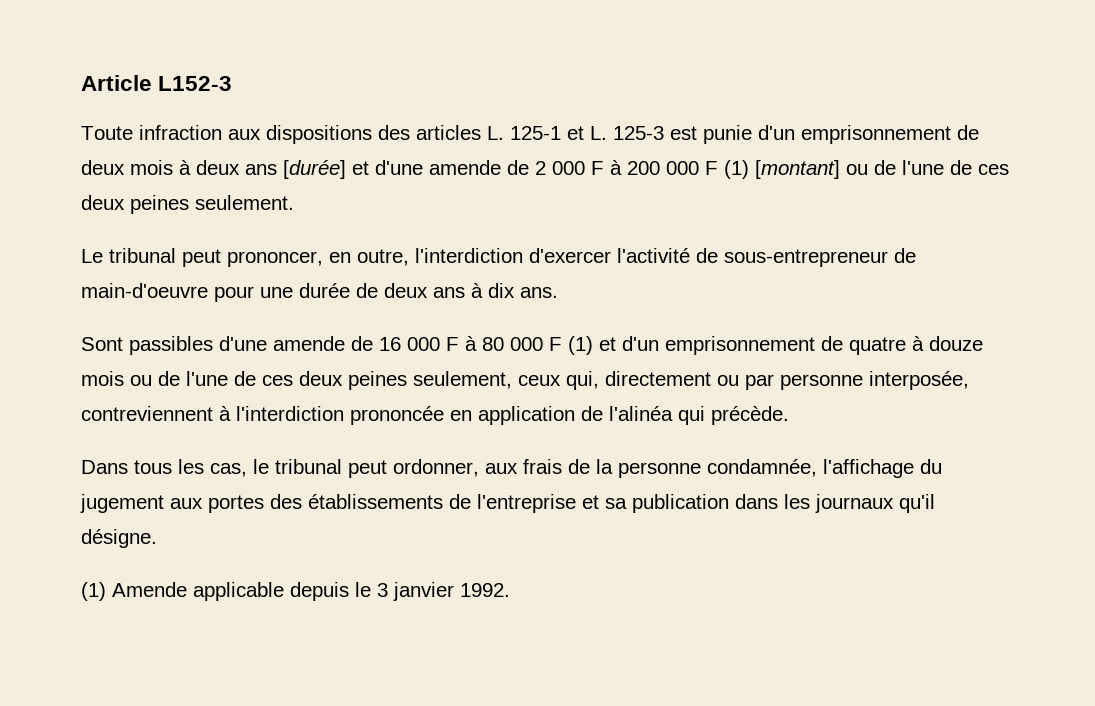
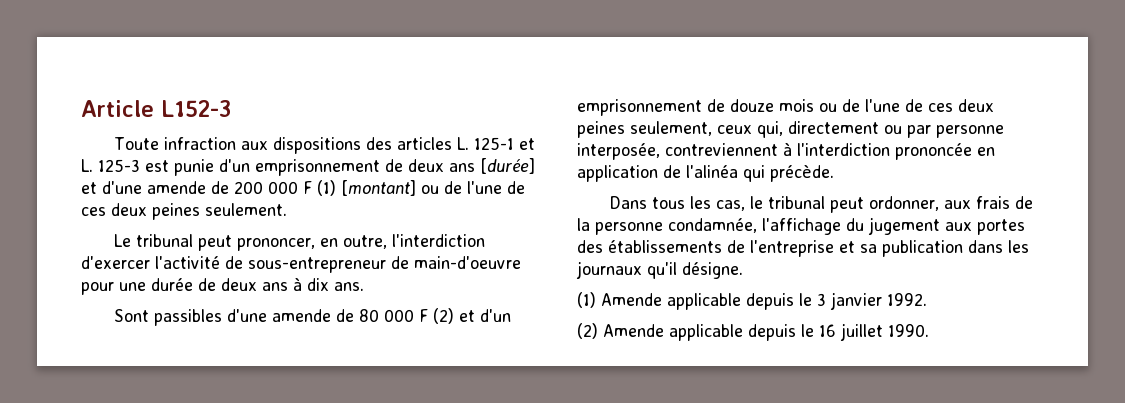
- Toute infraction aux dispositions des articles L. 125-1 et L. 125-3 est punie d'un emprisonnement de deux mois à deux ans [durée] et d'une amende de 2 000 F à 200 000 F (1) [montant] ou de l'une de ces deux peines seulement.
+ Toute infraction aux dispositions des articles L. 125-1 et L. 125-3 est punie d'un emprisonnement de deux ans [durée] et d'une amende de 200 000 F (1) [montant] ou de l'une de ces deux peines seulement.
- Sont passibles d'une amende de 16 000 F à 80 000 F (1) et d'un emprisonnement de quatre à douze mois ou de l'une de ces deux peines seulement, ceux qui, directement ou par personne interposée, contreviennent à l'interdiction prononcée en application de l'alinéa qui précède.
+ Sont passibles d'une amende de 80 000 F (2) et d'un emprisonnement de douze mois ou de l'une de ces deux peines seulement, ceux qui, directement ou par personne interposée, contreviennent à l'interdiction prononcée en application de l'alinéa qui précède.
+ (2) Amende applicable depuis le 16 juillet 1990.

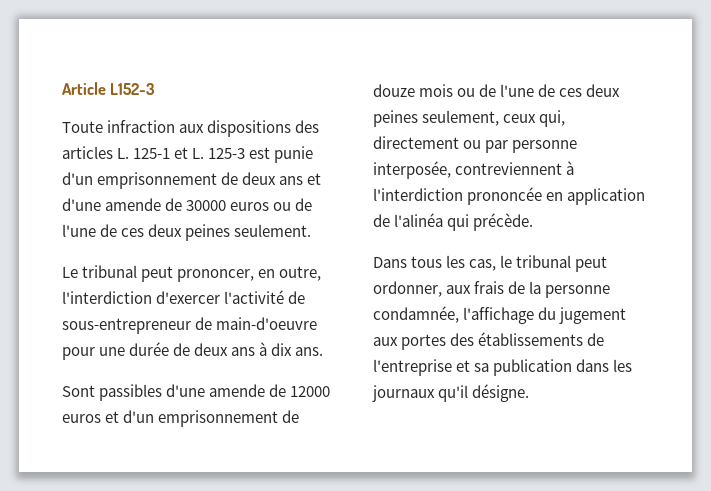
- Toute infraction aux dispositions des articles L. 125-1 et L. 125-3 est punie d'un emprisonnement de deux ans [durée] et d'une amende de 200 000 F (1) [montant] ou de l'une de ces deux peines seulement.
+ Toute infraction aux dispositions des articles L. 125-1 et L. 125-3 est punie d'un emprisonnement de deux ans et d'une amende de 30000 euros ou de l'une de ces deux peines seulement.
- Sont passibles d'une amende de 80 000 F (2) et d'un emprisonnement de douze mois ou de l'une de ces deux peines seulement, ceux qui, directement ou par personne interposée, contreviennent à l'interdiction prononcée en application de l'alinéa qui précède.
+ Sont passibles d'une amende de 12000 euros et d'un emprisonnement de douze mois ou de l'une de ces deux peines seulement, ceux qui, directement ou par personne interposée, contreviennent à l'interdiction prononcée en application de l'alinéa qui précède.
- (1) Amende applicable depuis le 3 janvier 1992.
- (2) Amende applicable depuis le 16 juillet 1990.

